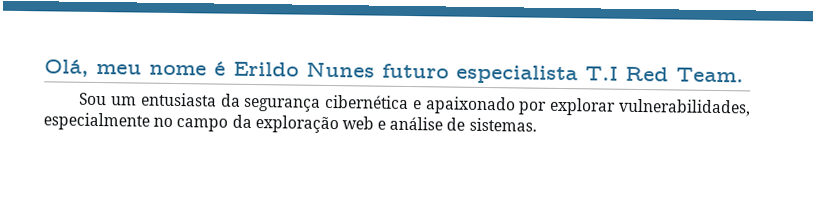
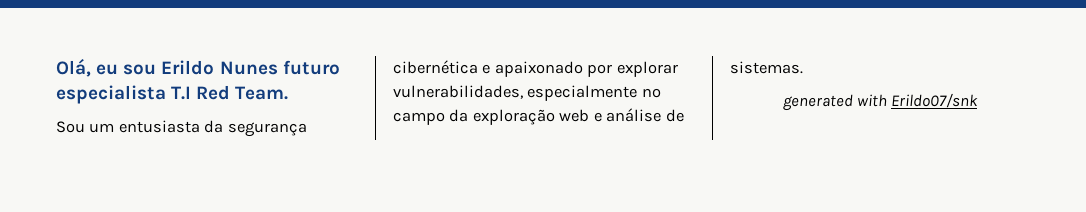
- Olá, meu nome é Erildo Nunes futuro especialista T.I Red Team.
+ Olá, eu sou Erildo Nunes futuro especialista T.I Red Team.
+ generated with Erildo07/snk

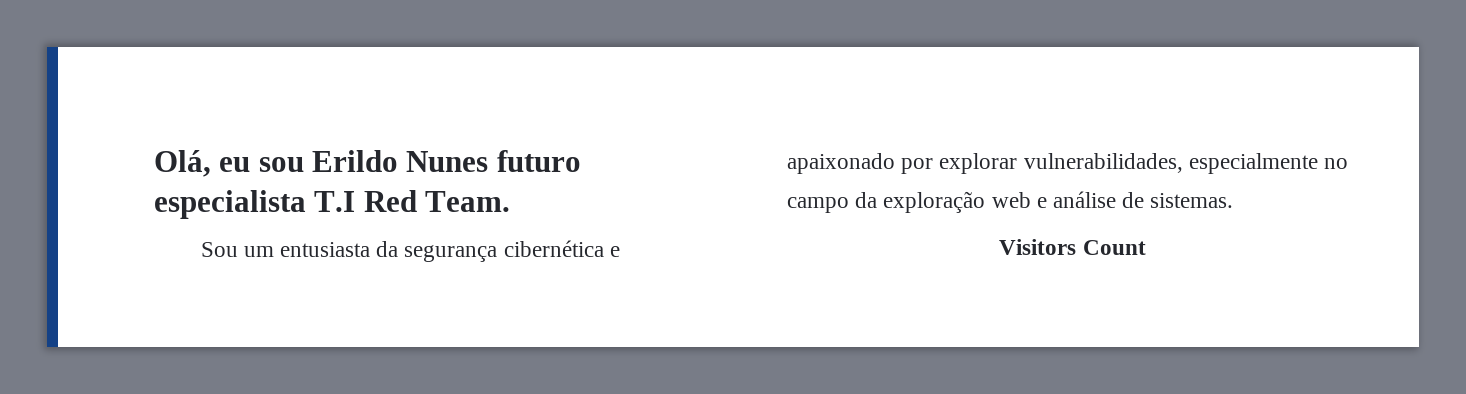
- generated with Erildo07/snk
+ Visitors Count

